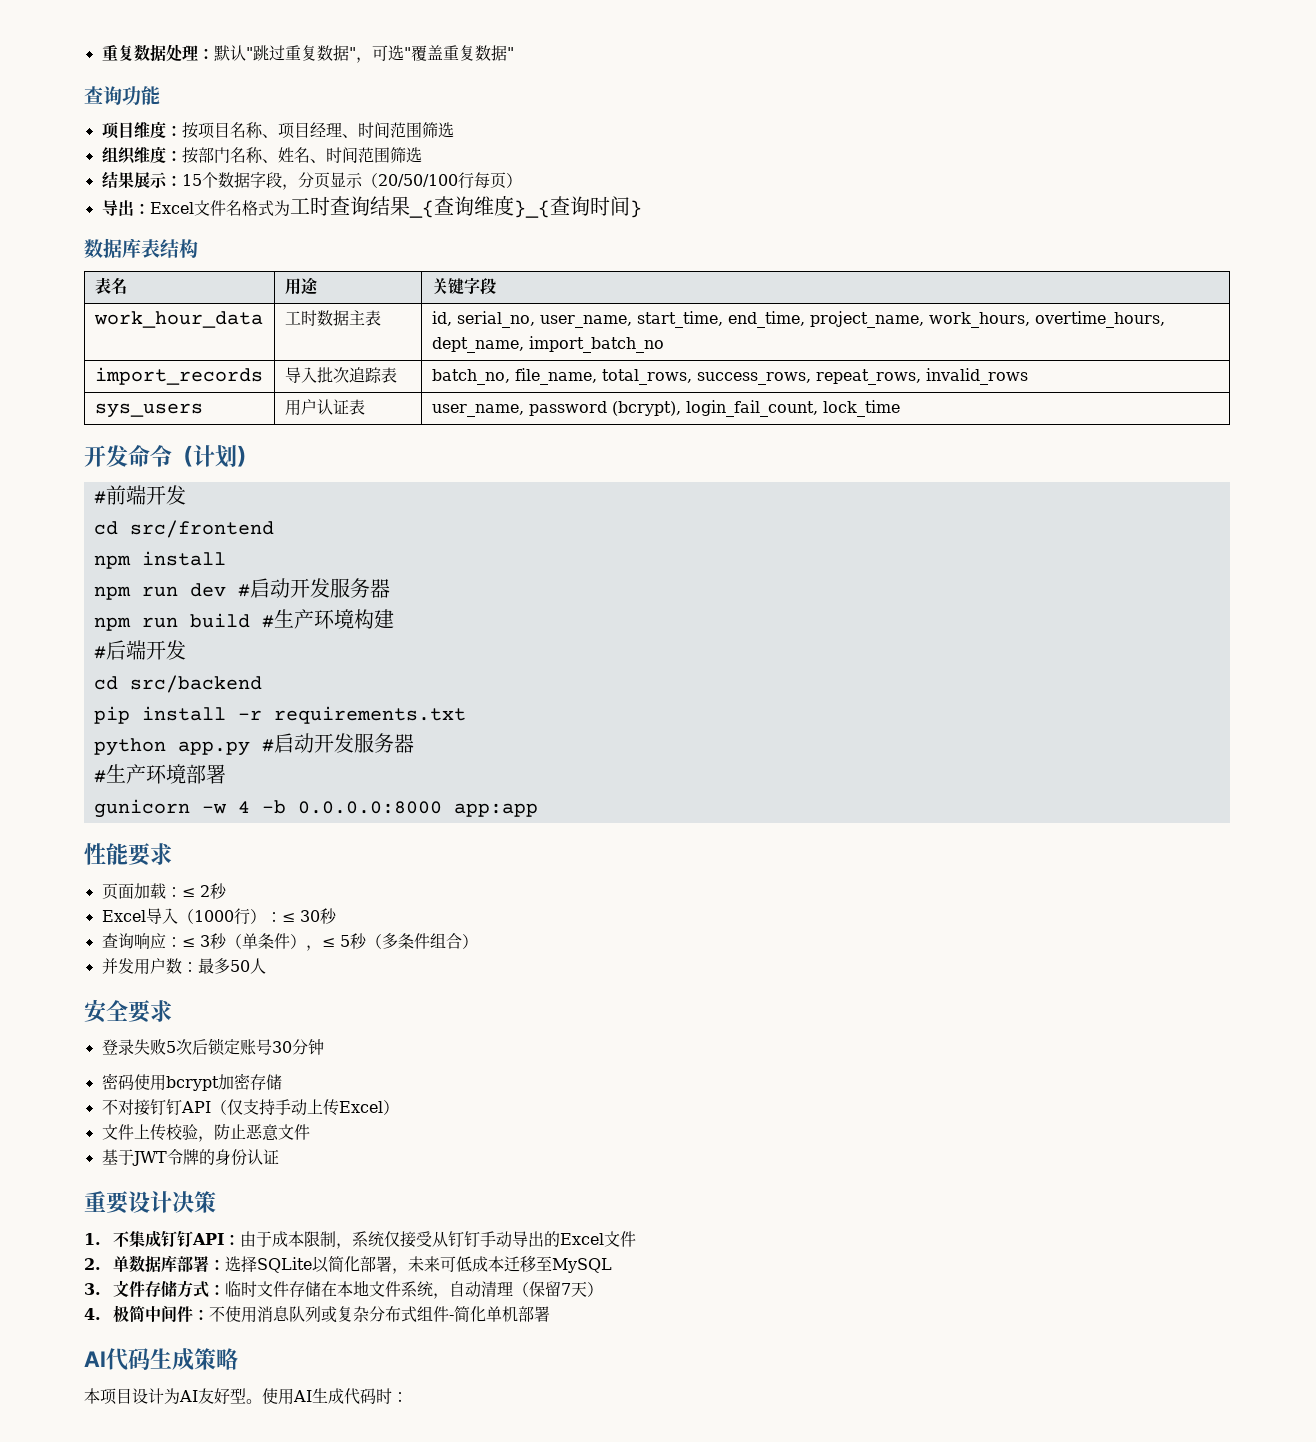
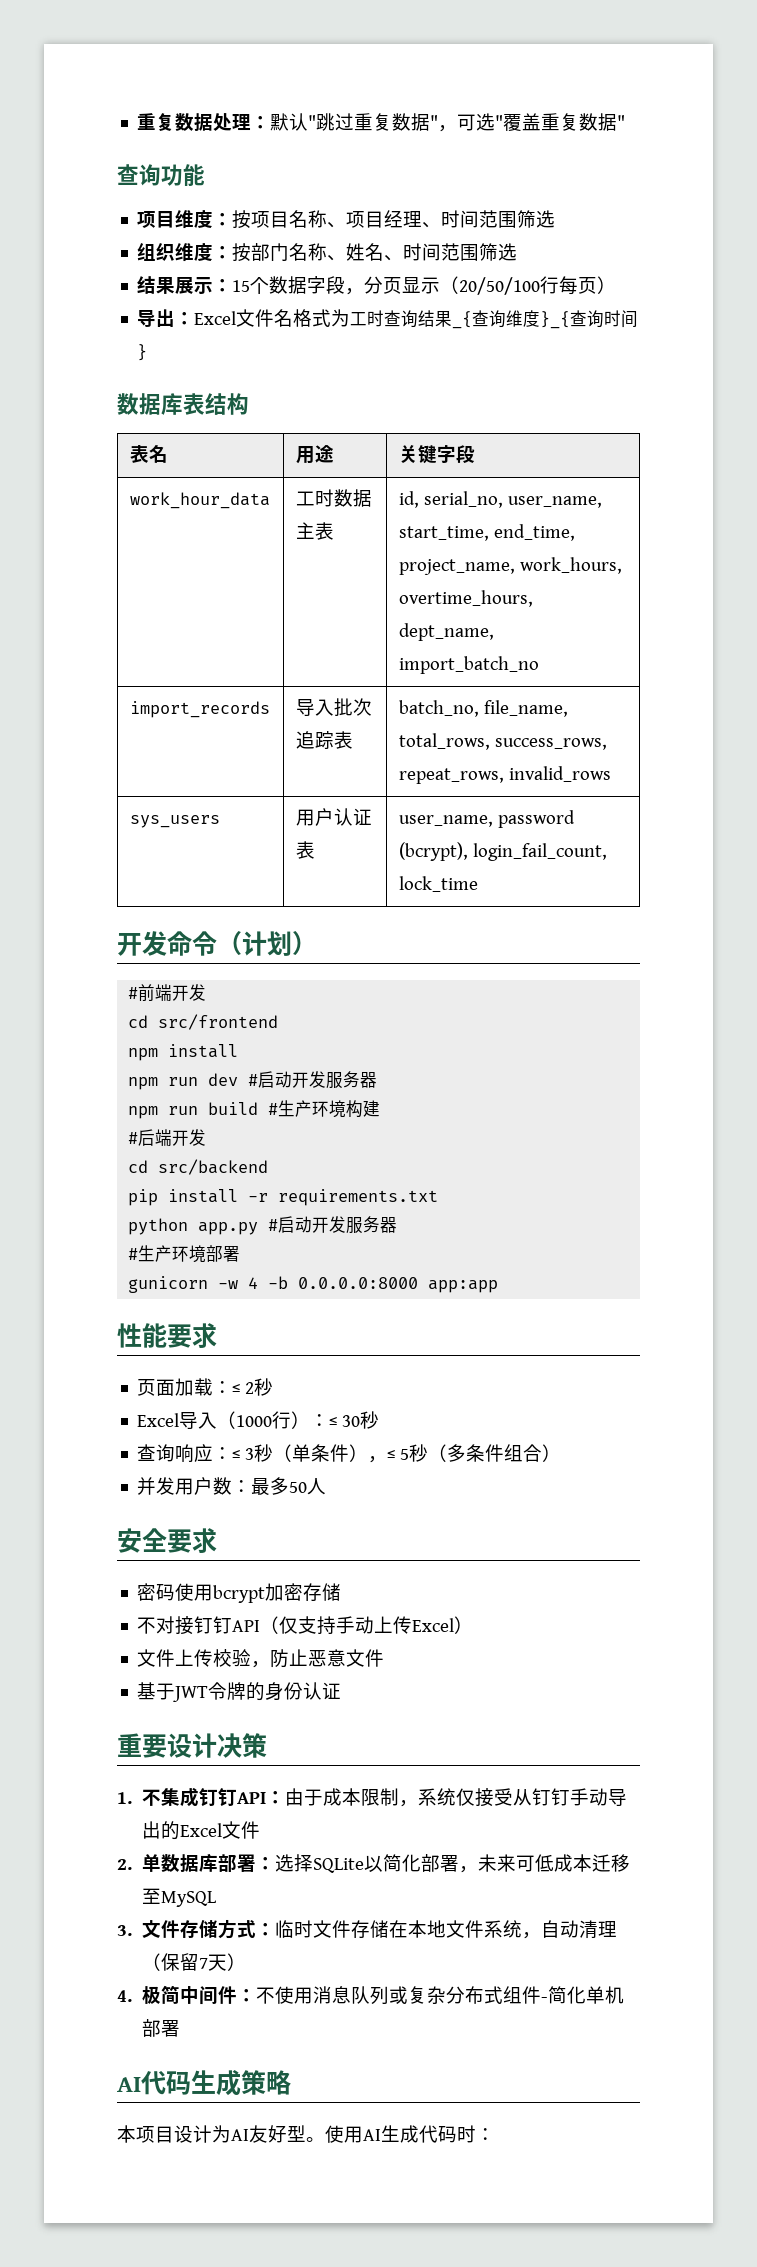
- 登录失败5次后锁定账号30分钟

